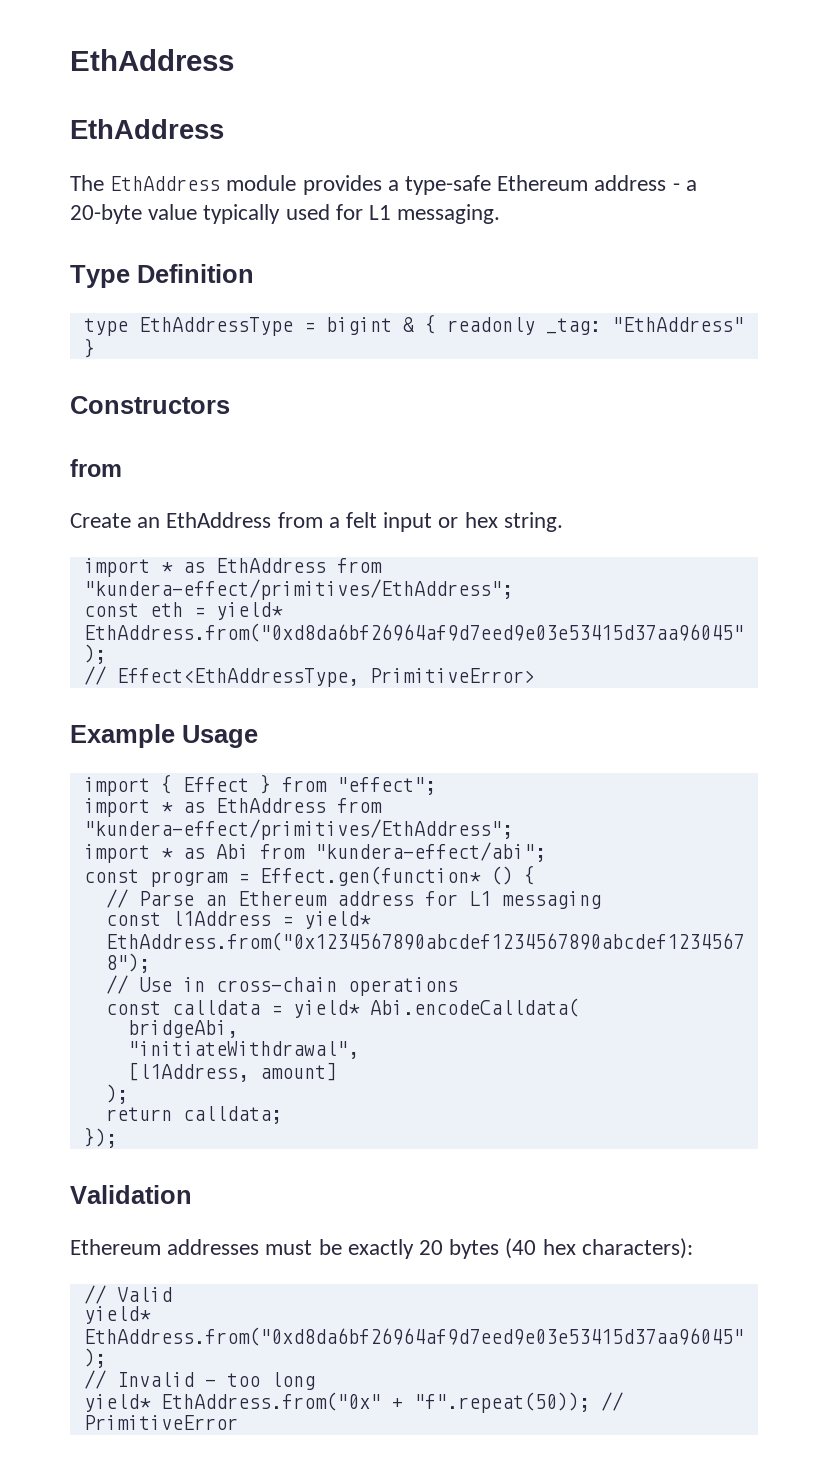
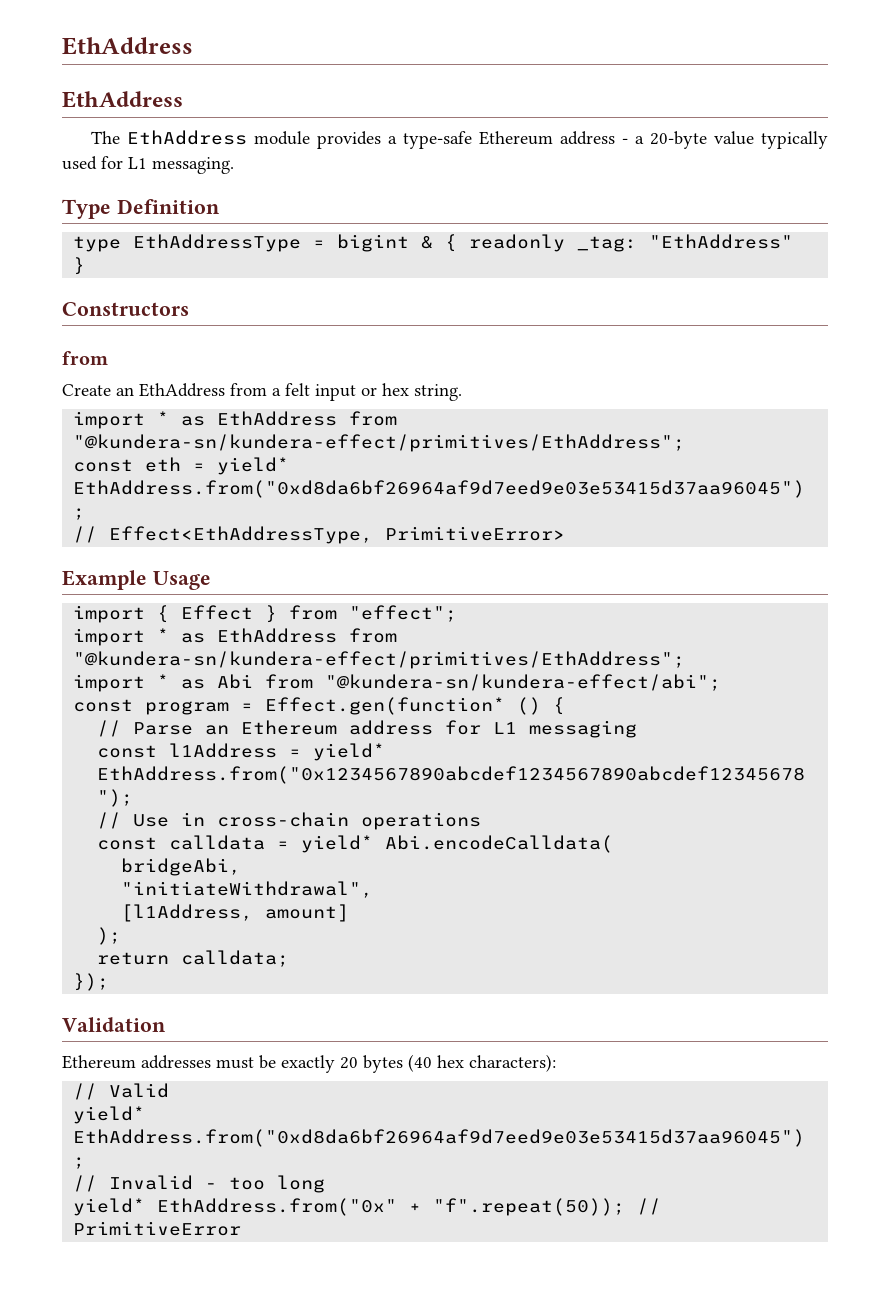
  Create an EthAddress from a felt input or hex string.
- import * as EthAddress from "kundera-effect/primitives/EthAddress";
+ import * as EthAddress from "@kundera-sn/kundera-effect/primitives/EthAddress";
  import { Effect } from "effect";
- import * as EthAddress from "kundera-effect/primitives/EthAddress";
+ import * as EthAddress from "@kundera-sn/kundera-effect/primitives/EthAddress";
- import * as Abi from "kundera-effect/abi";
+ import * as Abi from "@kundera-sn/kundera-effect/abi";

